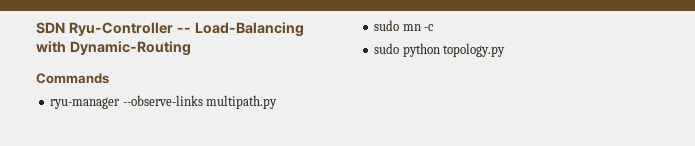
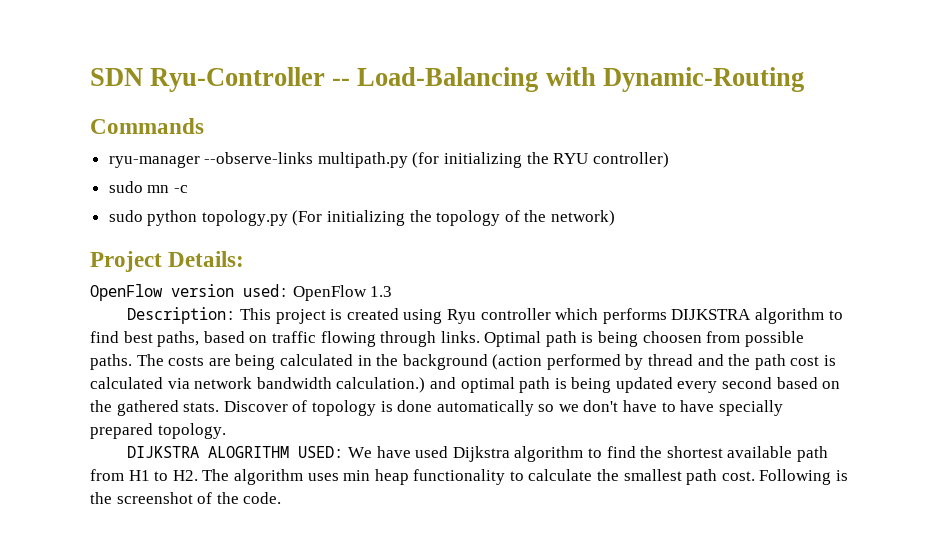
- ryu-manager --observe-links multipath.py
+ ryu-manager --observe-links multipath.py (for initializing the RYU controller)
- sudo python topology.py
+ sudo python topology.py (For initializing the topology of the network)
+ Project Details:
+ OpenFlow version used: OpenFlow 1.3
+ Description: This project is created using Ryu controller which performs DIJKSTRA algorithm to find best paths, based on traffic flowing through links. Optimal path is being choosen from possible paths. The costs are being calculated in the background (action performed by thread and the path cost is calculated via network bandwidth calculation.) and optimal path is being updated every second based on the gathered stats. Discover of topology is done automatically so we don't have to have specially prepared topology.
+ DIJKSTRA ALOGRITHM USED: We have used Dijkstra algorithm to find the shortest available path from H1 to H2. The algorithm uses min heap functionality to calculate the smallest path cost. Following is the screenshot of the code.

